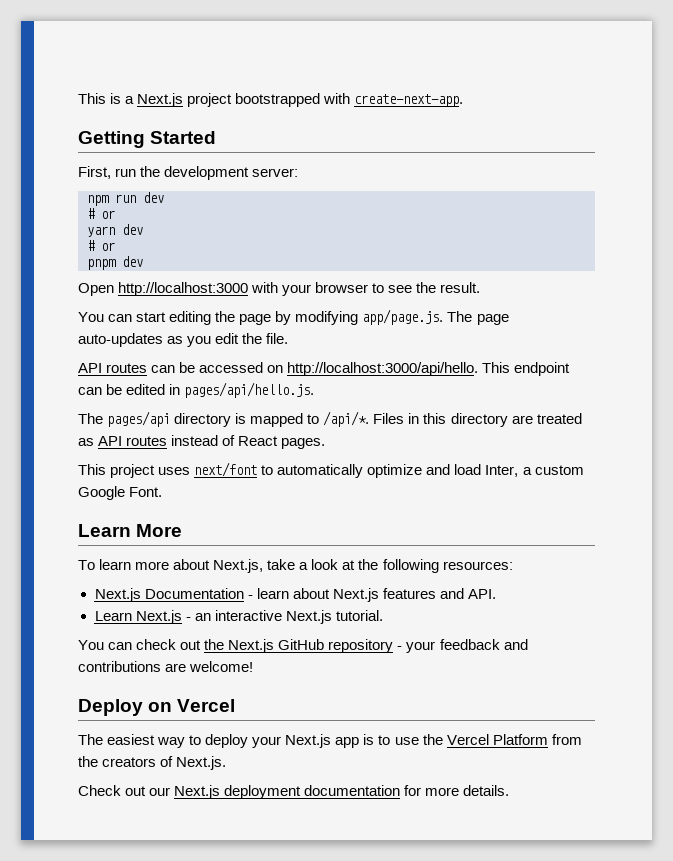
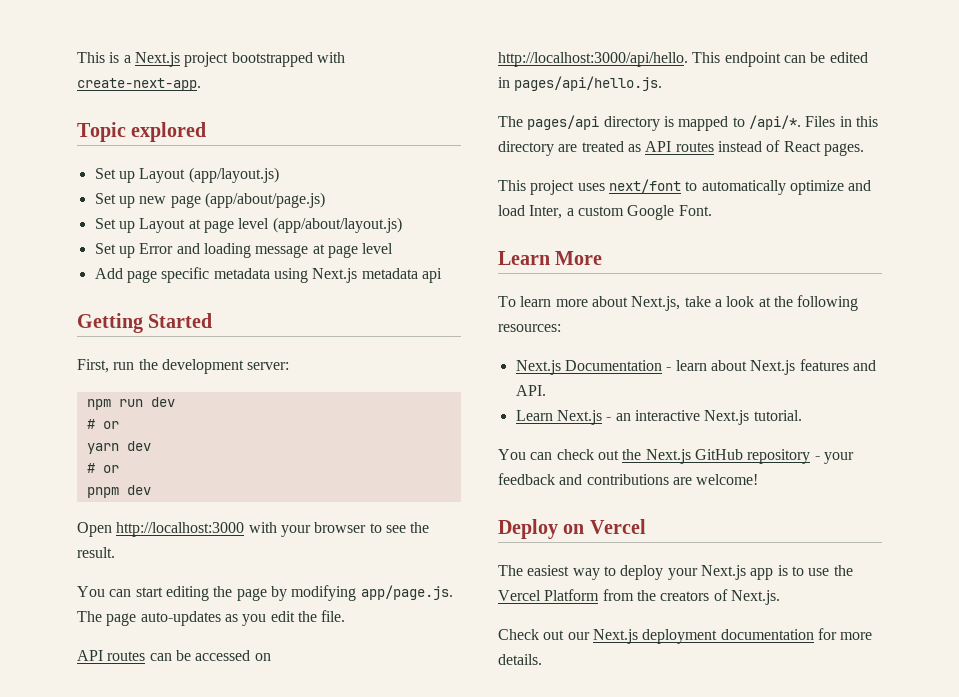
+ Topic explored
+ Set up Layout (app/layout.js)
+ Set up new page (app/about/page.js)
+ Set up Layout at page level (app/about/layout.js)
+ Set up Error and loading message at page level
+ Add page specific metadata using Next.js metadata api

